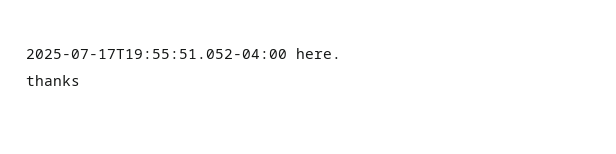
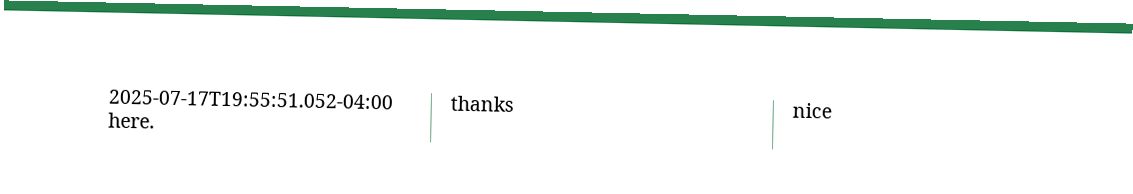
+ nice

